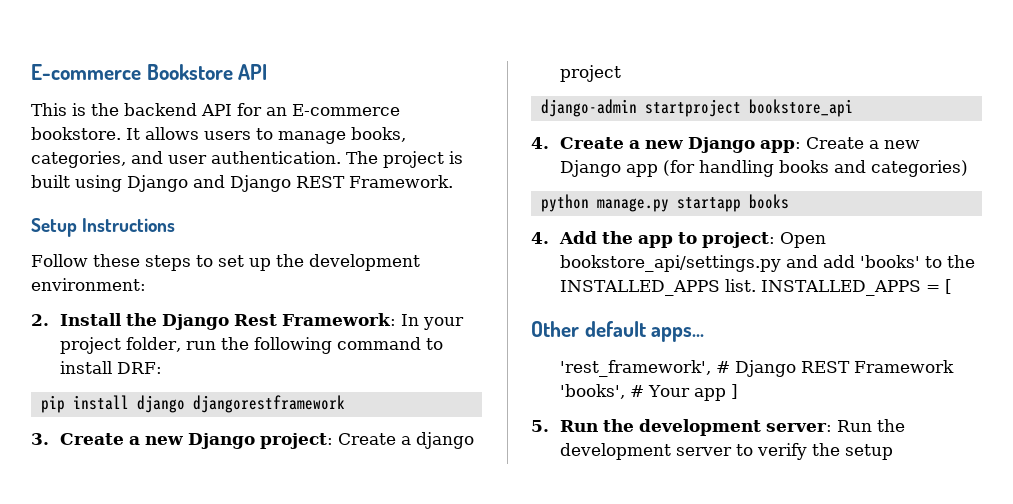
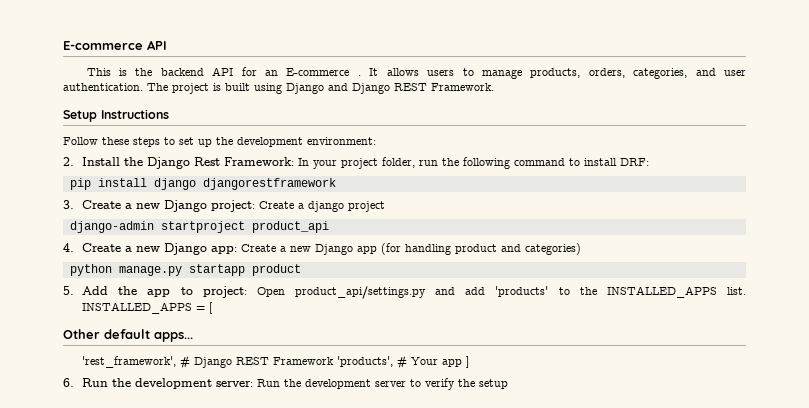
- E-commerce Bookstore API
+ E-commerce API
- This is the backend API for an E-commerce bookstore.
+ This is the backend API for an E-commerce .
- It allows users to manage books, categories, and user authentication.
+ It allows users to manage products, orders, categories, and user authentication.
- django-admin startproject bookstore_api
+ django-admin startproject product_api
- 4. Create a new Django app: Create a new Django app (for handling books and categories)
+ 4. Create a new Django app: Create a new Django app (for handling product and categories)
- python manage.py startapp books
- 4. Add the app to project: Open bookstore_api/settings.py and add 'books' to the INSTALLED_APPS list.
+ python manage.py startapp product
+ 5. Add the app to project: Open product_api/settings.py and add 'products' to the INSTALLED_APPS list.
- 'rest_framework', # Django REST Framework 'books', # Your app ]
+ 'rest_framework', # Django REST Framework 'products', # Your app ]
- 5. Run the development server: Run the development server to verify the setup
+ 6. Run the development server: Run the development server to verify the setup

